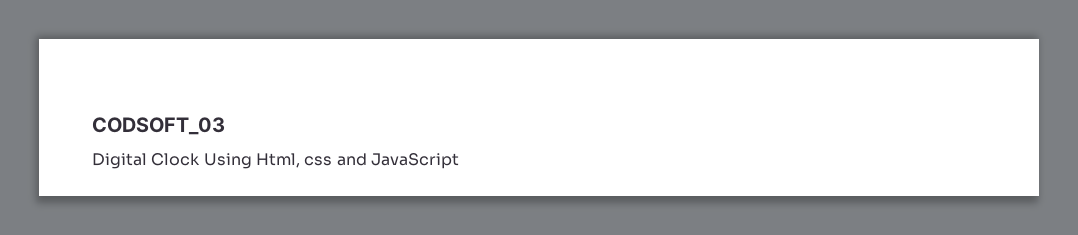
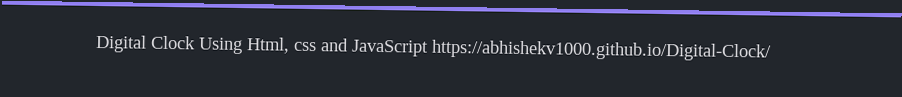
- CODSOFT_03
- Digital Clock Using Html, css and JavaScript
+ Digital Clock Using Html, css and JavaScript https://abhishekv1000.github.io/Digital-Clock/

